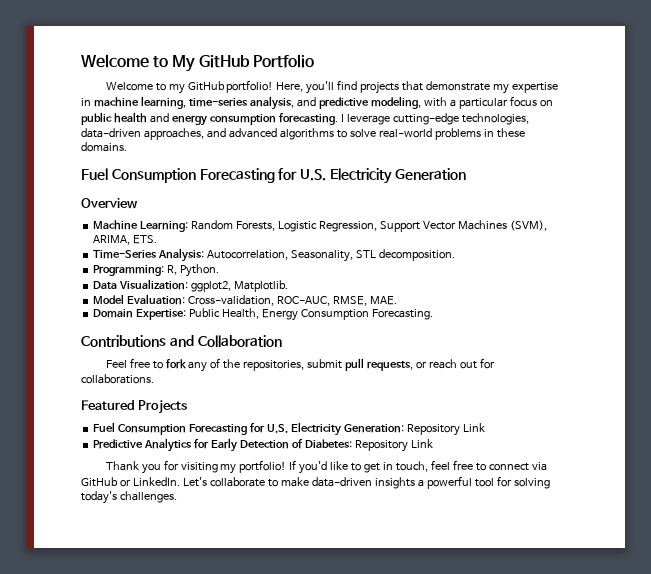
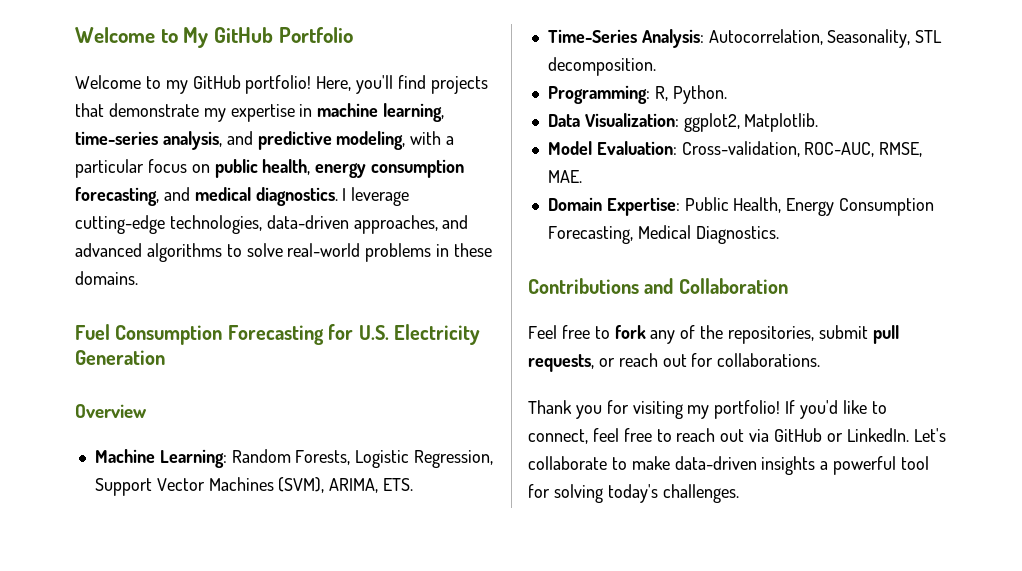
- Here, you'll find projects that demonstrate my expertise in machine learning, time-series analysis, and predictive modeling, with a particular focus on public health and energy consumption forecasting.
+ Here, you'll find projects that demonstrate my expertise in machine learning, time-series analysis, and predictive modeling, with a particular focus on public health, energy consumption forecasting, and medical diagnostics.
- Domain Expertise: Public Health, Energy Consumption Forecasting.
+ Domain Expertise: Public Health, Energy Consumption Forecasting, Medical Diagnostics.
- Featured Projects
- Fuel Consumption Forecasting for U.S. Electricity Generation: Repository Link
- Predictive Analytics for Early Detection of Diabetes: Repository Link
- If you'd like to get in touch, feel free to connect via GitHub or LinkedIn.
+ If you'd like to connect, feel free to reach out via GitHub or LinkedIn.

